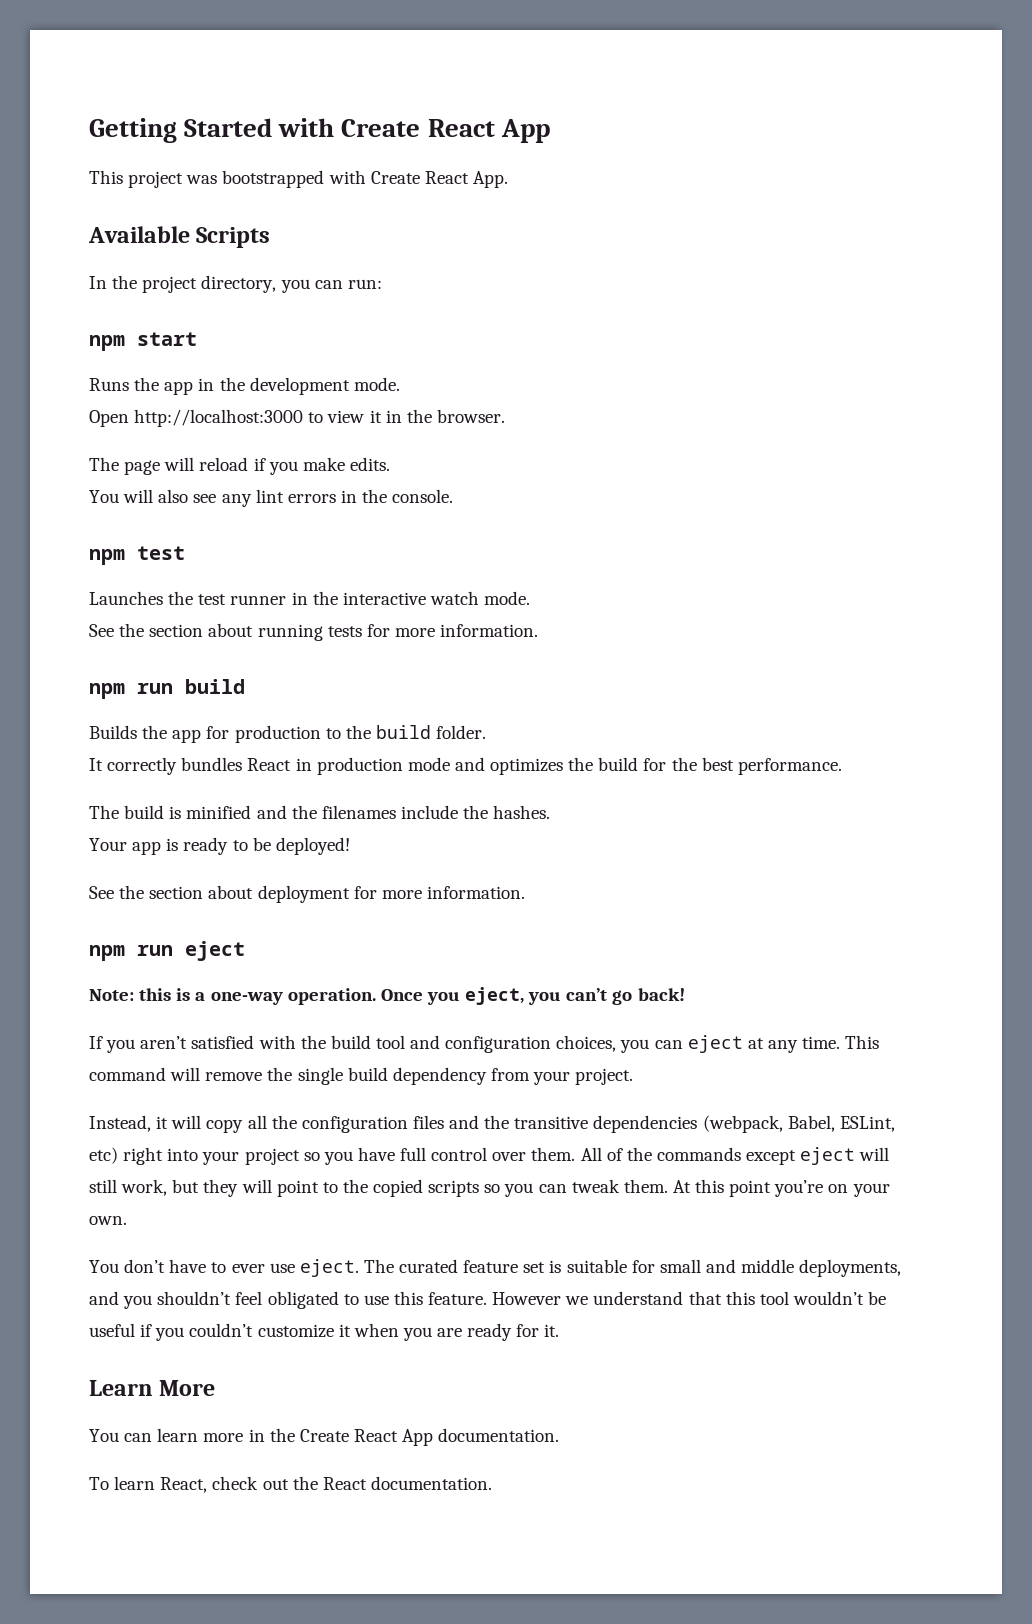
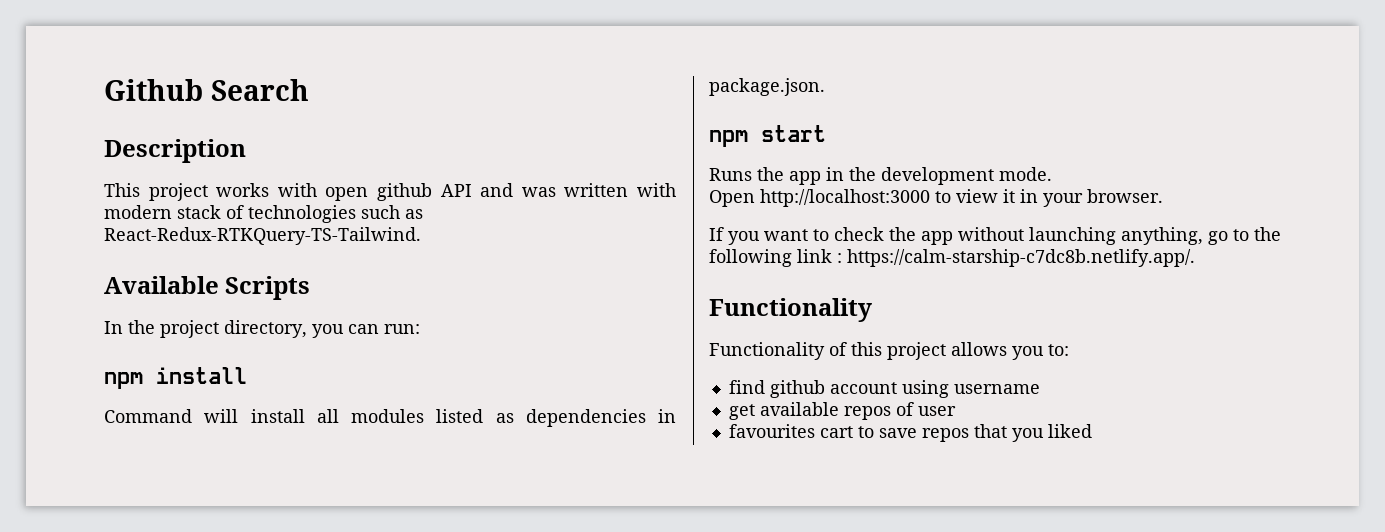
- Getting Started with Create React App
- This project was bootstrapped with Create React App.
+ Github Search
+ Description
+ This project works with open github API and was written with modern stack of technologies such as React-Redux-RTKQuery-TS-Tailwind.
+ npm install
+ Command will install all modules listed as dependencies in package.json.
- Open http://localhost:3000 to view it in the browser.
+ Open http://localhost:3000 to view it in your browser.
- The page will reload if you make edits.
- You will also see any lint errors in the console.
- npm test
- Launches the test runner in the interactive watch mode.
- See the section about running tests for more information.
- npm run build
- Builds the app for production to the build folder.
- It correctly bundles React in production mode and optimizes the build for the best performance.
- The build is minified and the filenames include the hashes.
- Your app is ready to be deployed!
- See the section about deployment for more information.
- npm run eject
- Note: this is a one-way operation. Once you eject, you can’t go back!
- If you aren’t satisfied with the build tool and configuration choices, you can eject at any time. This command will remove the single build dependency from your project.
- Instead, it will copy all the configuration files and the transitive dependencies (webpack, Babel, ESLint, etc) right into your project so you have full control over them. All of the commands except eject will still work, but they will point to the copied scripts so you can tweak them. At this point you’re on your own.
- You don’t have to ever use eject. The curated feature set is suitable for small and middle deployments, and you shouldn’t feel obligated to use this feature. However we understand that this tool wouldn’t be useful if you couldn’t customize it when you are ready for it.
- Learn More
- You can learn more in the Create React App documentation.
- To learn React, check out the React documentation.
+ If you want to check the app without launching anything, go to the following link : https://calm-starship-c7dc8b.netlify.app/.
+ Functionality
+ Functionality of this project allows you to:
+ find github account using username
+ get available repos of user
+ favourites cart to save repos that you liked

